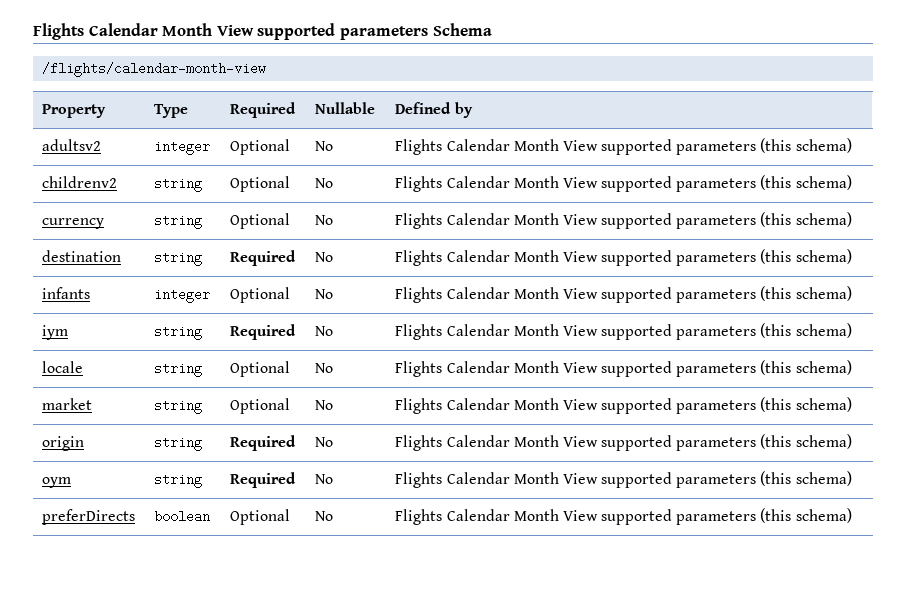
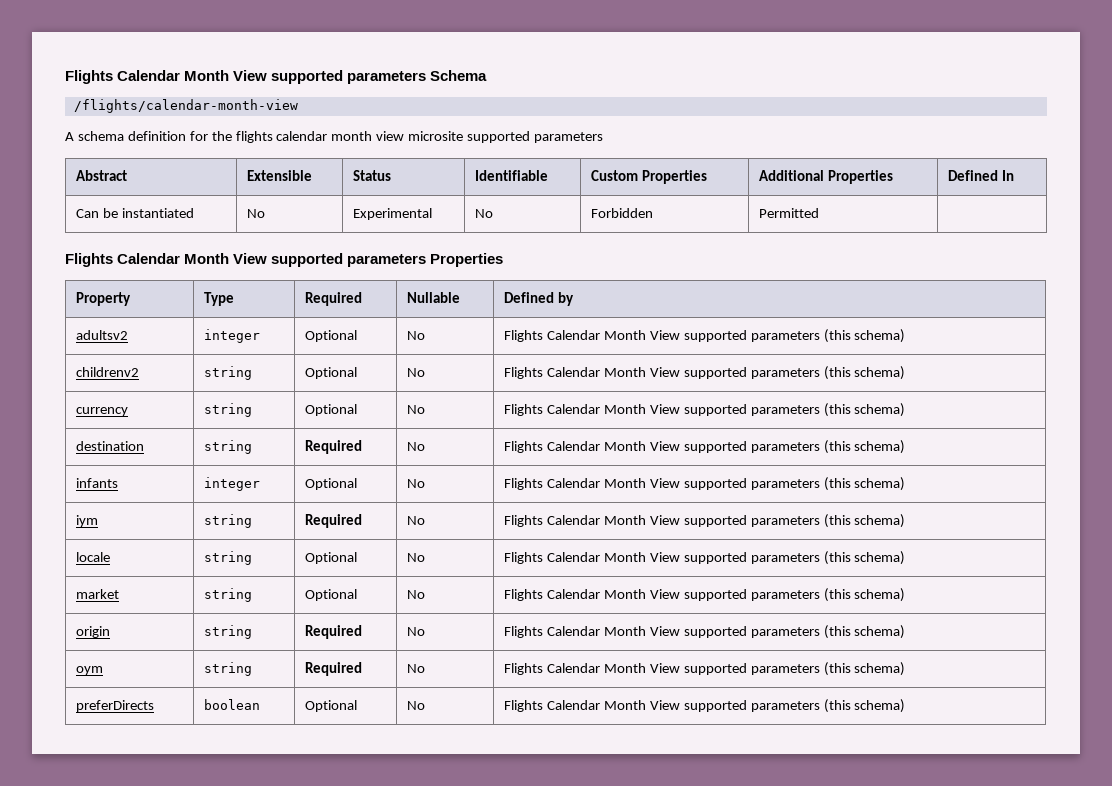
+ A schema definition for the flights calendar month view microsite supported parameters
+ Abstract | Extensible | Status | Identifiable | Custom Properties | Additional Properties | Defined In
+ Can be instantiated | No | Experimental | No | Forbidden | Permitted |
+ Flights Calendar Month View supported parameters Properties

